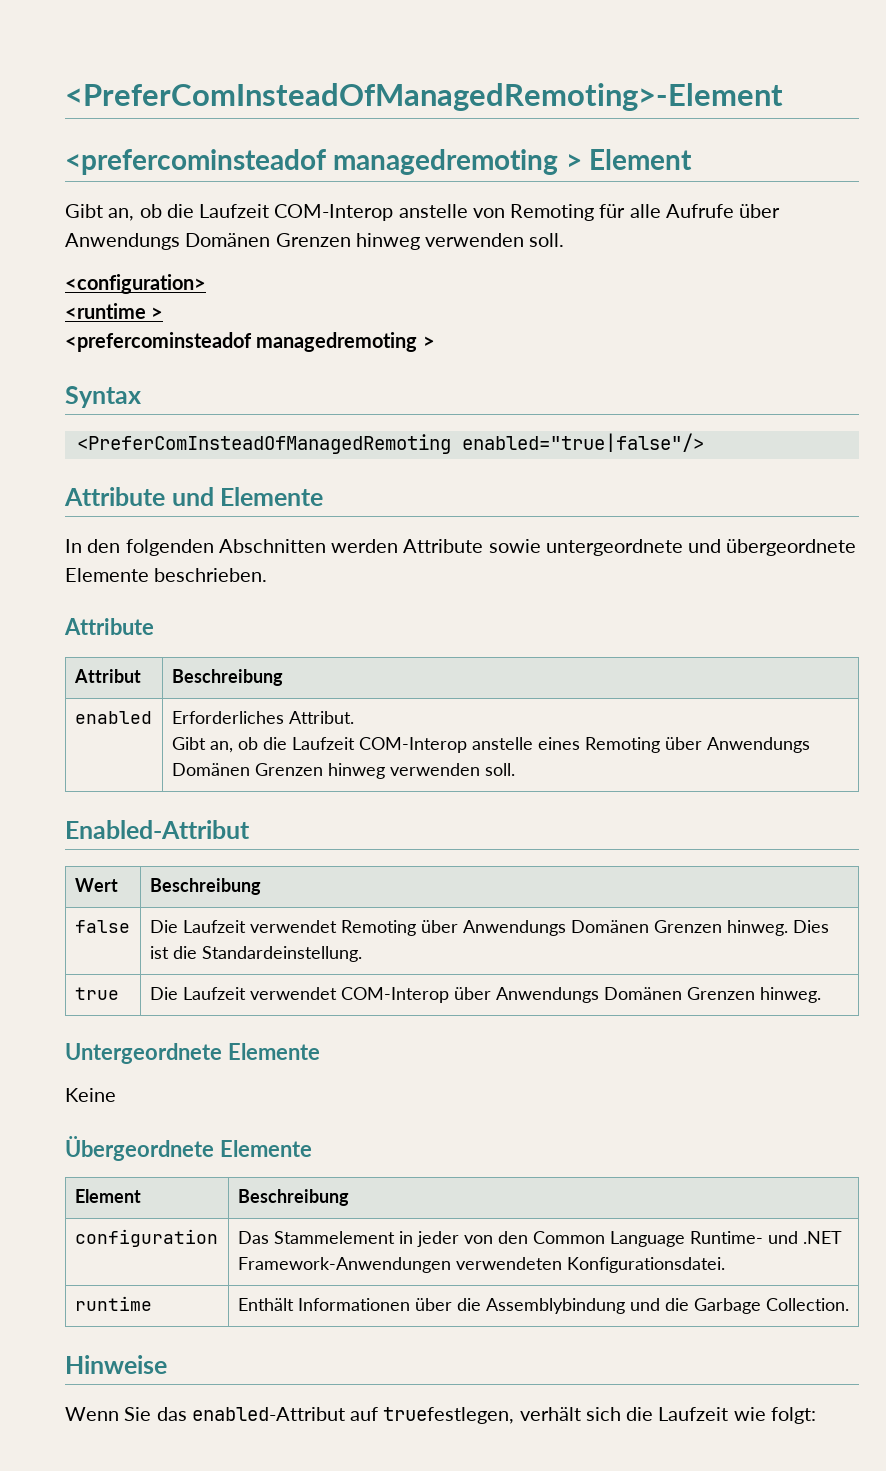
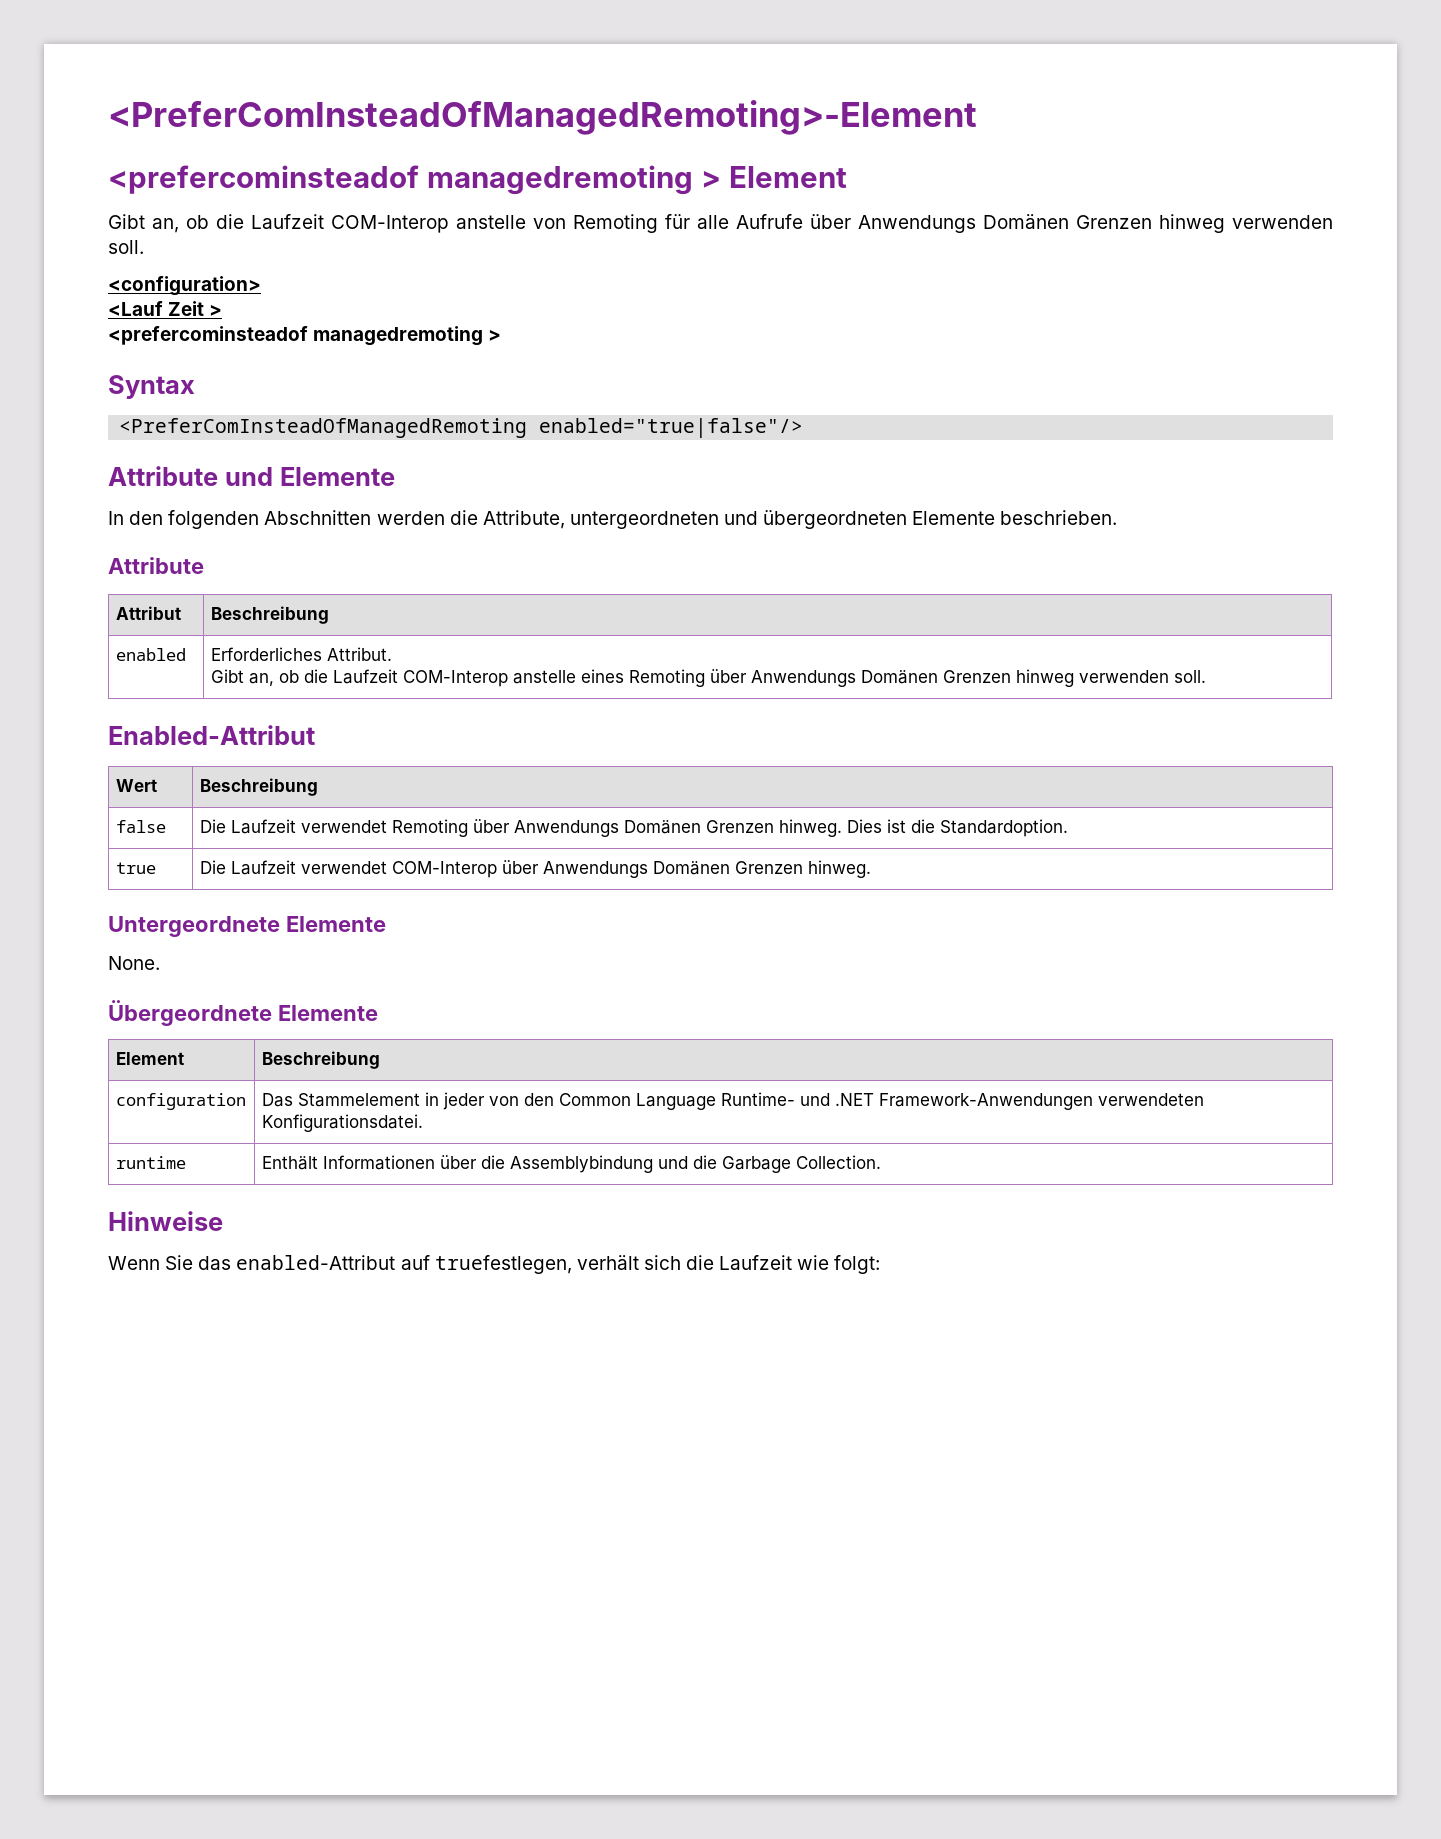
- <runtime >
+ <Lauf Zeit >
- In den folgenden Abschnitten werden Attribute sowie untergeordnete und übergeordnete Elemente beschrieben.
+ In den folgenden Abschnitten werden die Attribute, untergeordneten und übergeordneten Elemente beschrieben.
- false | Die Laufzeit verwendet Remoting über Anwendungs Domänen Grenzen hinweg. Dies ist die Standardeinstellung.
+ false | Die Laufzeit verwendet Remoting über Anwendungs Domänen Grenzen hinweg. Dies ist die Standardoption.
- Keine
+ None.

